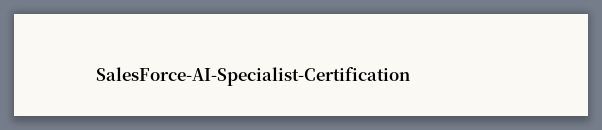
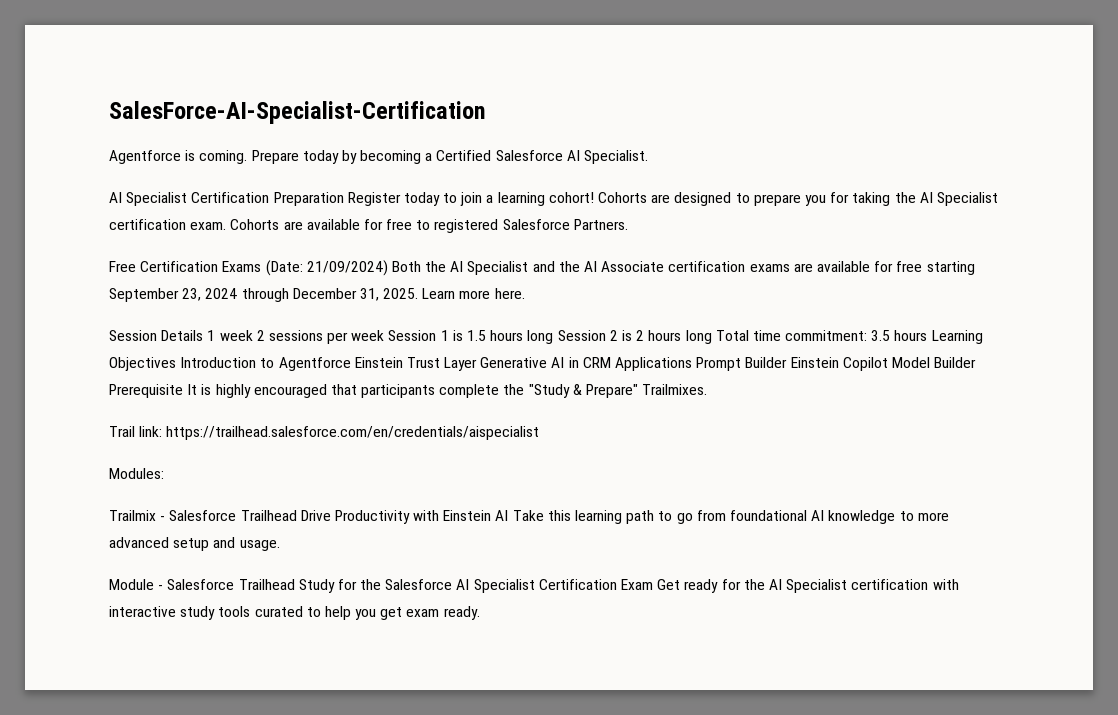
+ Agentforce is coming. Prepare today by becoming a Certified Salesforce AI Specialist.
+ AI Specialist Certification Preparation Register today to join a learning cohort! Cohorts are designed to prepare you for taking the AI Specialist certification exam. Cohorts are available for free to registered Salesforce Partners.
+ Free Certification Exams (Date: 21/09/2024) Both the AI Specialist and the AI Associate certification exams are available for free starting September 23, 2024 through December 31, 2025. Learn more here.
+ Session Details 1 week 2 sessions per week Session 1 is 1.5 hours long Session 2 is 2 hours long Total time commitment: 3.5 hours Learning Objectives Introduction to Agentforce Einstein Trust Layer Generative AI in CRM Applications Prompt Builder Einstein Copilot Model Builder Prerequisite It is highly encouraged that participants complete the "Study & Prepare" Trailmixes.
+ Trail link: https://trailhead.salesforce.com/en/credentials/aispecialist
+ Modules:
+ Trailmix - Salesforce Trailhead Drive Productivity with Einstein AI Take this learning path to go from foundational AI knowledge to more advanced setup and usage.
+ Module - Salesforce Trailhead Study for the Salesforce AI Specialist Certification Exam Get ready for the AI Specialist certification with interactive study tools curated to help you get exam ready.

